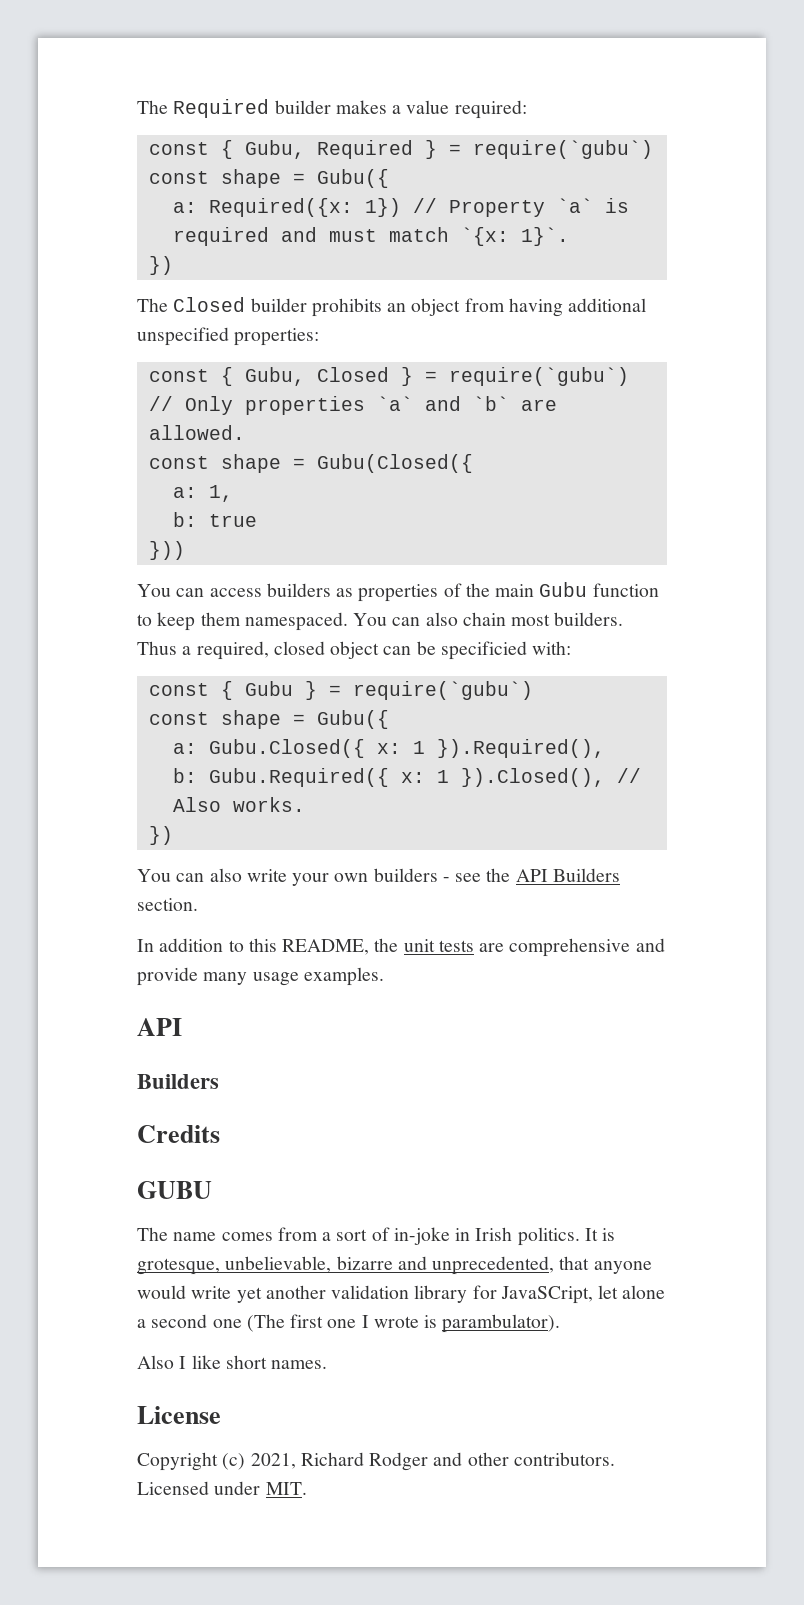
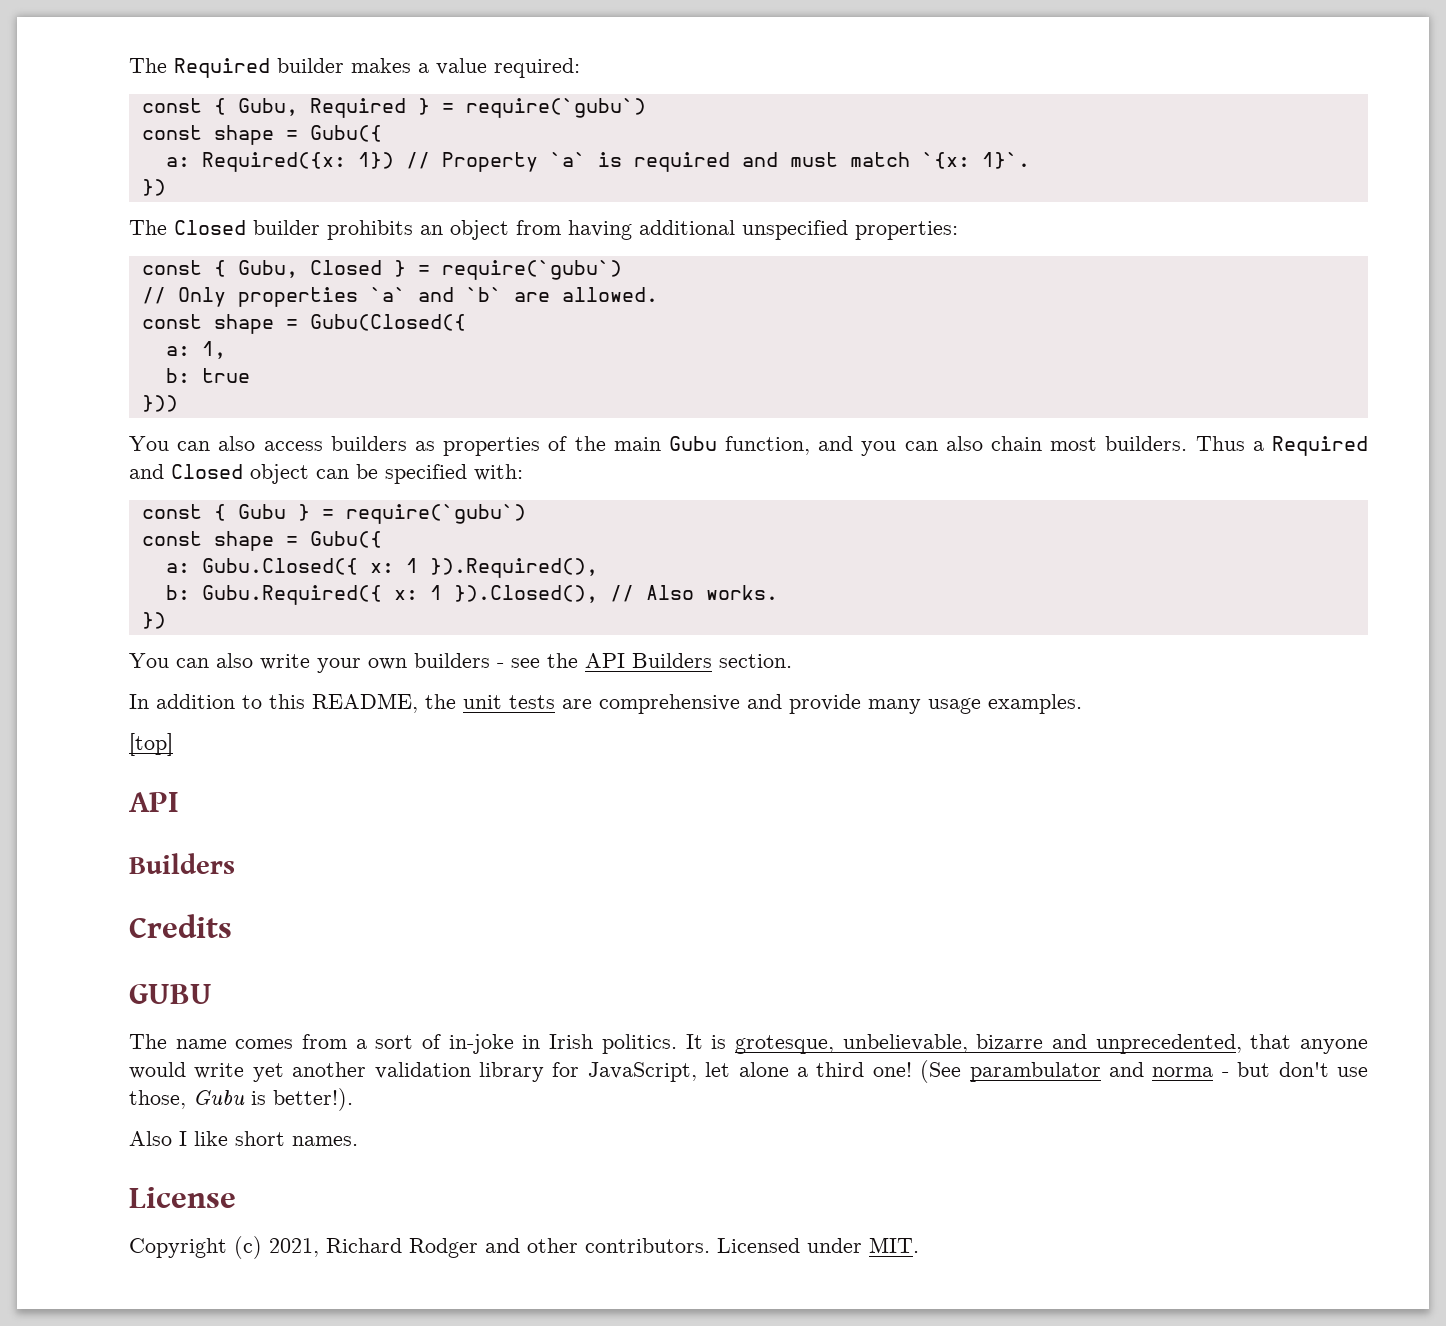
- You can access builders as properties of the main Gubu function to keep them namespaced. You can also chain most builders.
+ You can also access builders as properties of the main Gubu function, and you can also chain most builders.
- Thus a required, closed object can be specificied with:
+ Thus a Required and Closed object can be specified with:
+ [top]
- It is grotesque, unbelievable, bizarre and unprecedented, that anyone would write yet another validation library for JavaSCript, let alone a second one (The first one I wrote is parambulator).
+ It is grotesque, unbelievable, bizarre and unprecedented, that anyone would write yet another validation library for JavaScript, let alone a third one! (See parambulator and norma - but don't use those, Gubu is better!).

